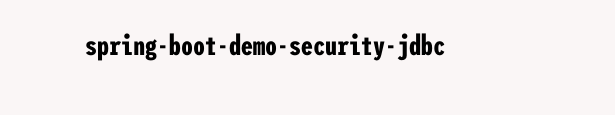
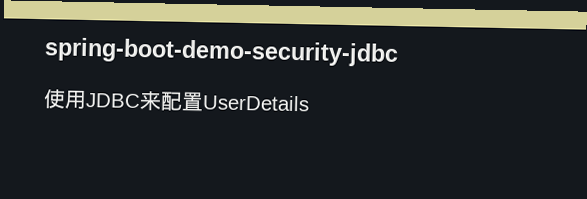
+ 使用JDBC来配置UserDetails

